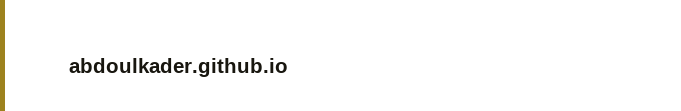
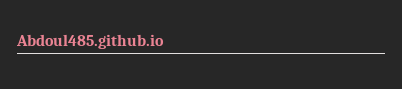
- abdoulkader.github.io
+ Abdoul485.github.io

